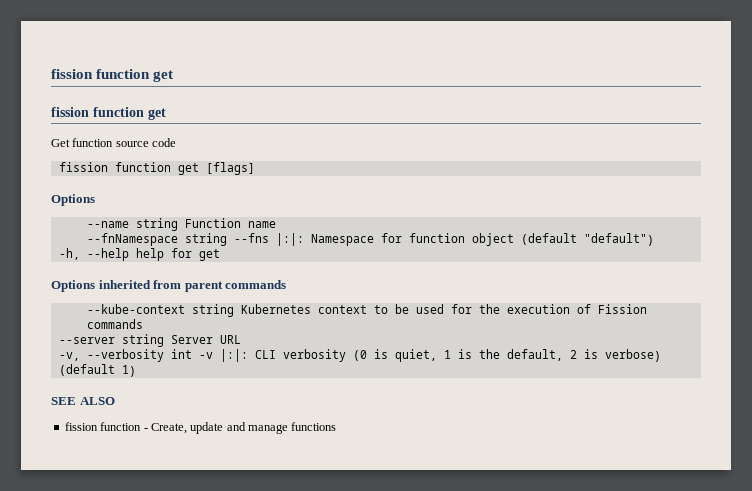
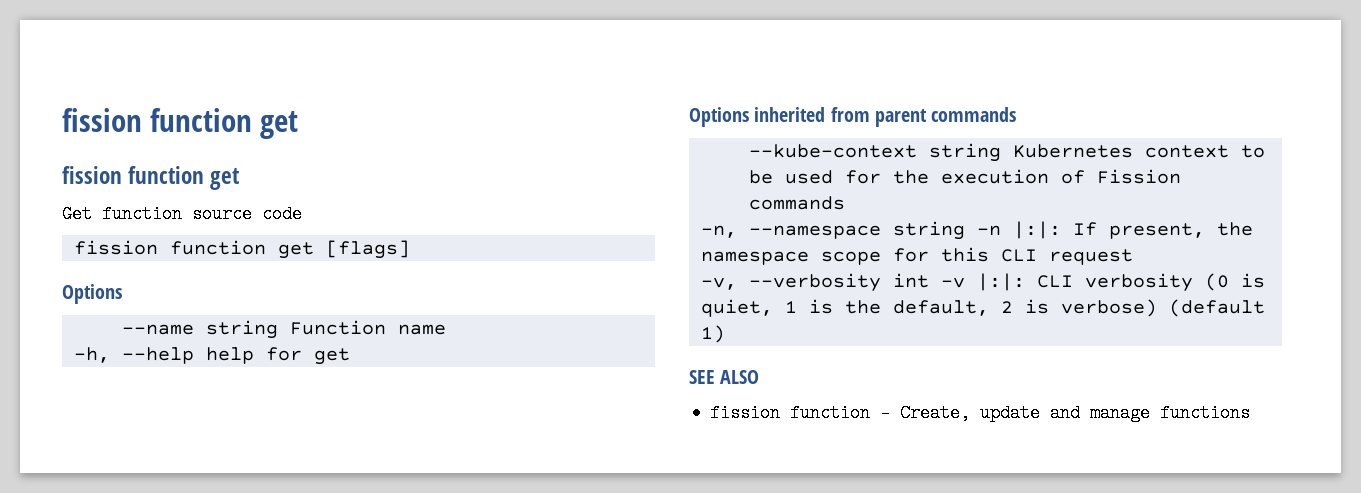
- --fnNamespace string --fns |:|: Namespace for function object (default "default")
- --server string Server URL
+ -n, --namespace string -n |:|: If present, the namespace scope for this CLI request

